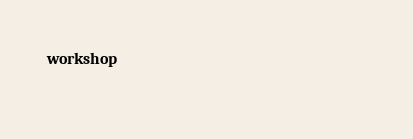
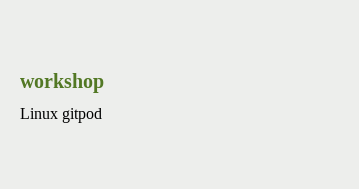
+ Linux gitpod

